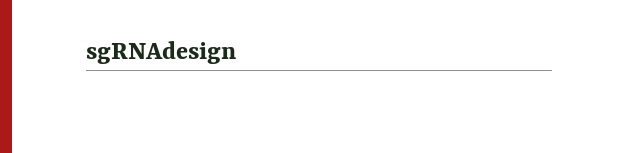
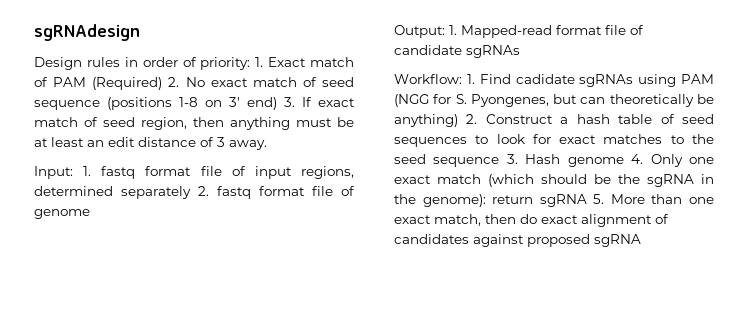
+ Design rules in order of priority: 1. Exact match of PAM (Required) 2. No exact match of seed sequence (positions 1-8 on 3' end) 3. If exact match of seed region, then anything must be at least an edit distance of 3 away.
+ Input: 1. fastq format file of input regions, determined separately 2. fastq format file of genome
+ Output: 1. Mapped-read format file of candidate sgRNAs
+ Workflow: 1. Find cadidate sgRNAs using PAM (NGG for S. Pyongenes, but can theoretically be anything) 2. Construct a hash table of seed sequences to look for exact matches to the seed sequence 3. Hash genome 4. Only one exact match (which should be the sgRNA in the genome): return sgRNA 5. More than one exact match, then do exact alignment of candidates against proposed sgRNA

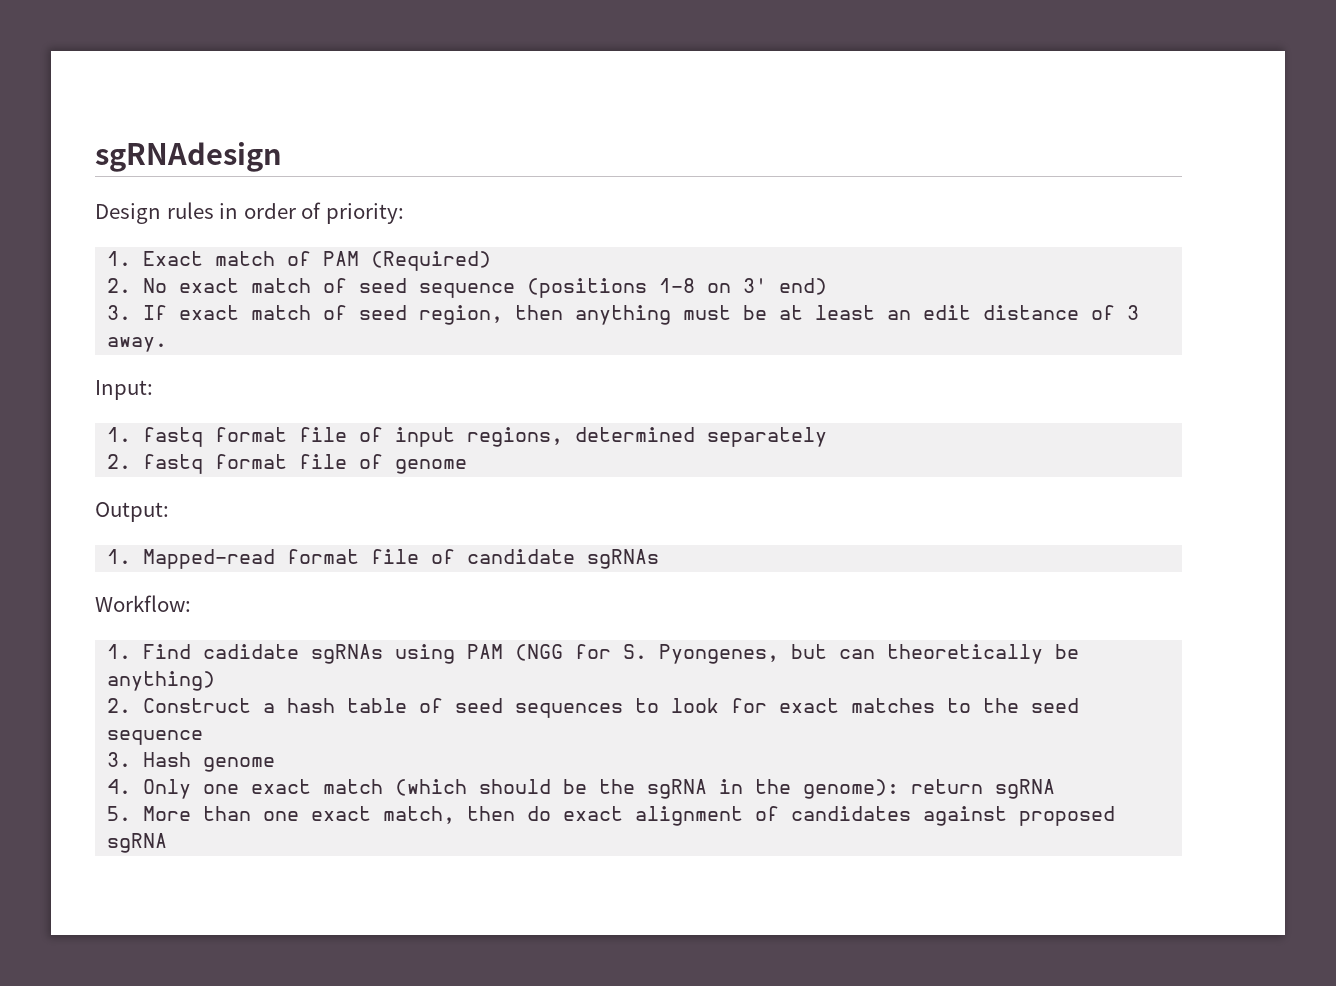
- Design rules in order of priority: 1. Exact match of PAM (Required) 2. No exact match of seed sequence (positions 1-8 on 3' end) 3. If exact match of seed region, then anything must be at least an edit distance of 3 away.
+ Design rules in order of priority:
+ 1. Exact match of PAM (Required)
+ 2. No exact match of seed sequence (positions 1-8 on 3' end)
+ 3. If exact match of seed region, then anything must be at least an edit distance of 3 away.
- Input: 1. fastq format file of input regions, determined separately 2. fastq format file of genome
+ Input:
+ 1. fastq format file of input regions, determined separately
+ 2. fastq format file of genome
- Output: 1. Mapped-read format file of candidate sgRNAs
+ Output:
+ 1. Mapped-read format file of candidate sgRNAs
- Workflow: 1. Find cadidate sgRNAs using PAM (NGG for S. Pyongenes, but can theoretically be anything) 2. Construct a hash table of seed sequences to look for exact matches to the seed sequence 3. Hash genome 4. Only one exact match (which should be the sgRNA in the genome):
+ Workflow:
+ 1. Find cadidate sgRNAs using PAM (NGG for S. Pyongenes, but can theoretically be anything)
+ 2. Construct a hash table of seed sequences to look for exact matches to the seed sequence
+ 3. Hash genome
+ 4. Only one exact match (which should be the sgRNA in the genome):
- return sgRNA 5. More than one exact match, then do exact alignment of candidates against proposed sgRNA
+ return sgRNA
+ 5. More than one exact match, then do exact alignment of candidates against proposed sgRNA

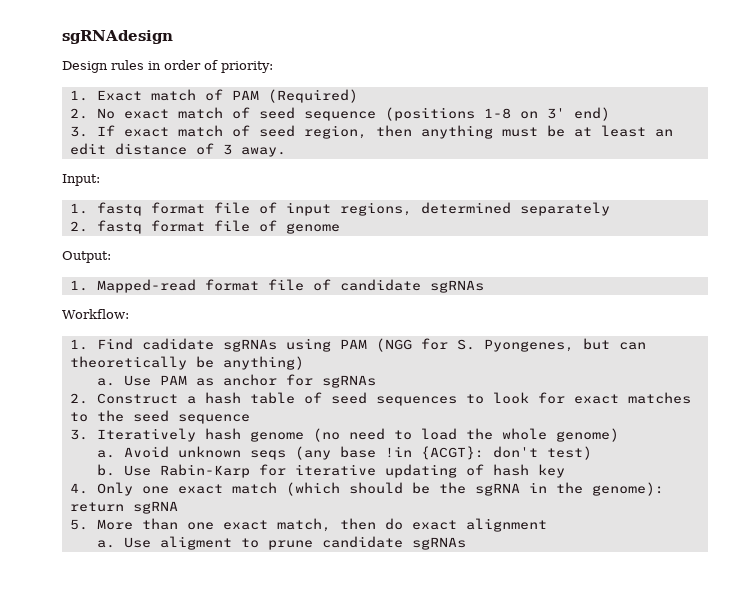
+ a. Use PAM as anchor for sgRNAs
- 3. Hash genome
+ 3. Iteratively hash genome (no need to load the whole genome)
+ a. Avoid unknown seqs (any base !in {ACGT}: don't test)
+ b. Use Rabin-Karp for iterative updating of hash key
- 5. More than one exact match, then do exact alignment of candidates against proposed sgRNA
+ 5. More than one exact match, then do exact alignment
+ a. Use aligment to prune candidate sgRNAs

